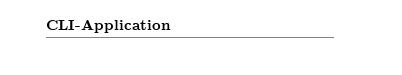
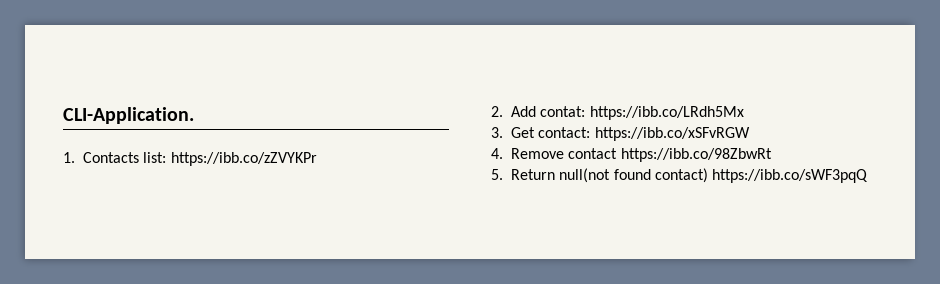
- CLI-Application
+ CLI-Application.
+ 1. Contacts list: https://ibb.co/zZVYKPr
+ 2. Add contat: https://ibb.co/LRdh5Mx
+ 3. Get contact: https://ibb.co/xSFvRGW
+ 4. Remove contact https://ibb.co/98ZbwRt
+ 5. Return null(not found contact) https://ibb.co/sWF3pqQ

